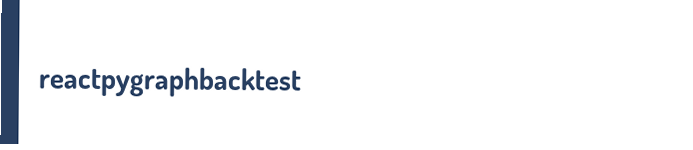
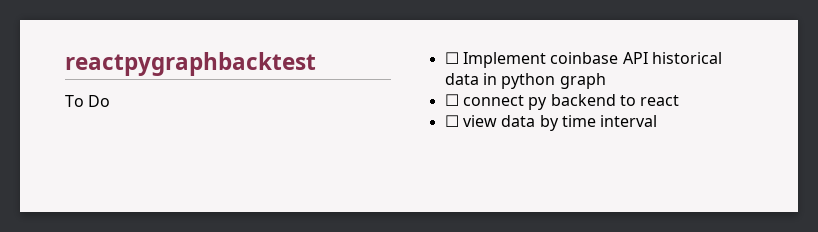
+ To Do
+ ☐ Implement coinbase API historical data in python graph
+ ☐ connect py backend to react
+ ☐ view data by time interval

